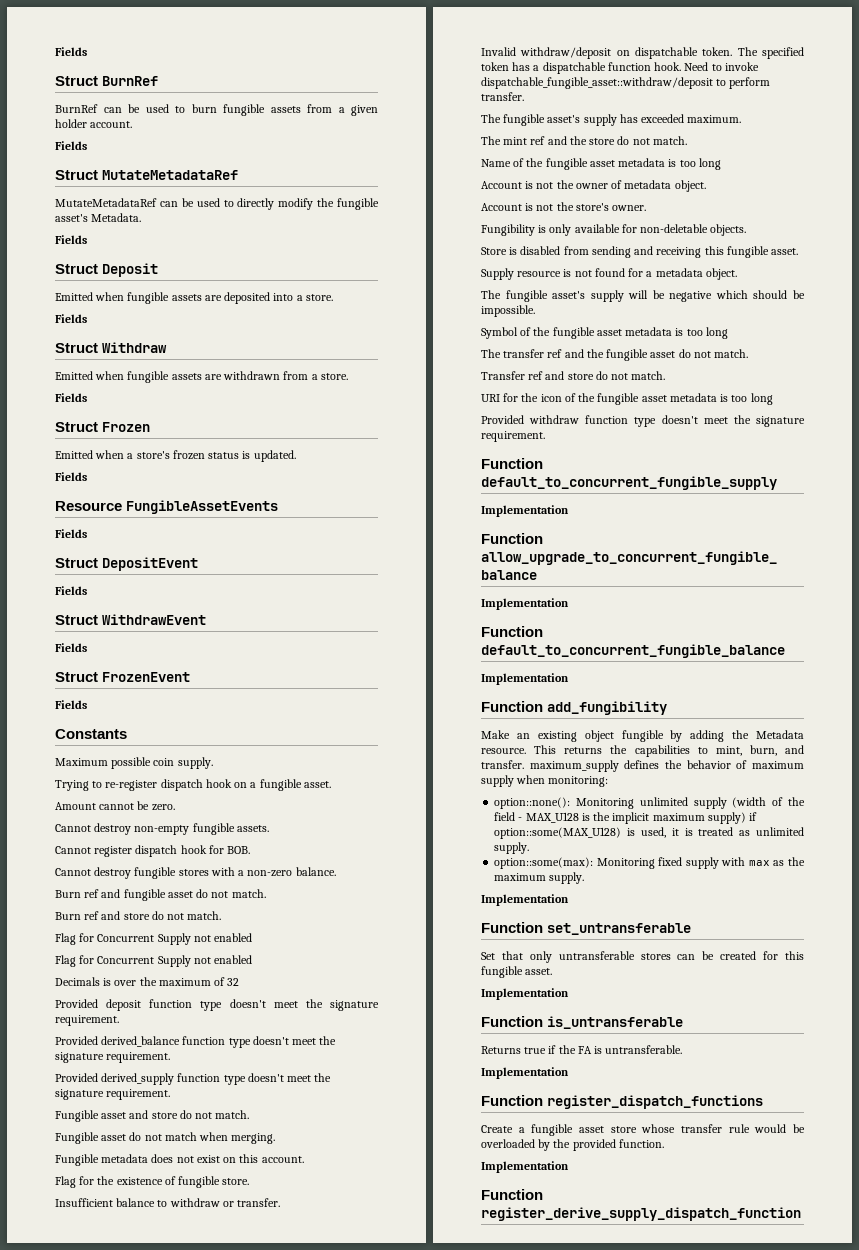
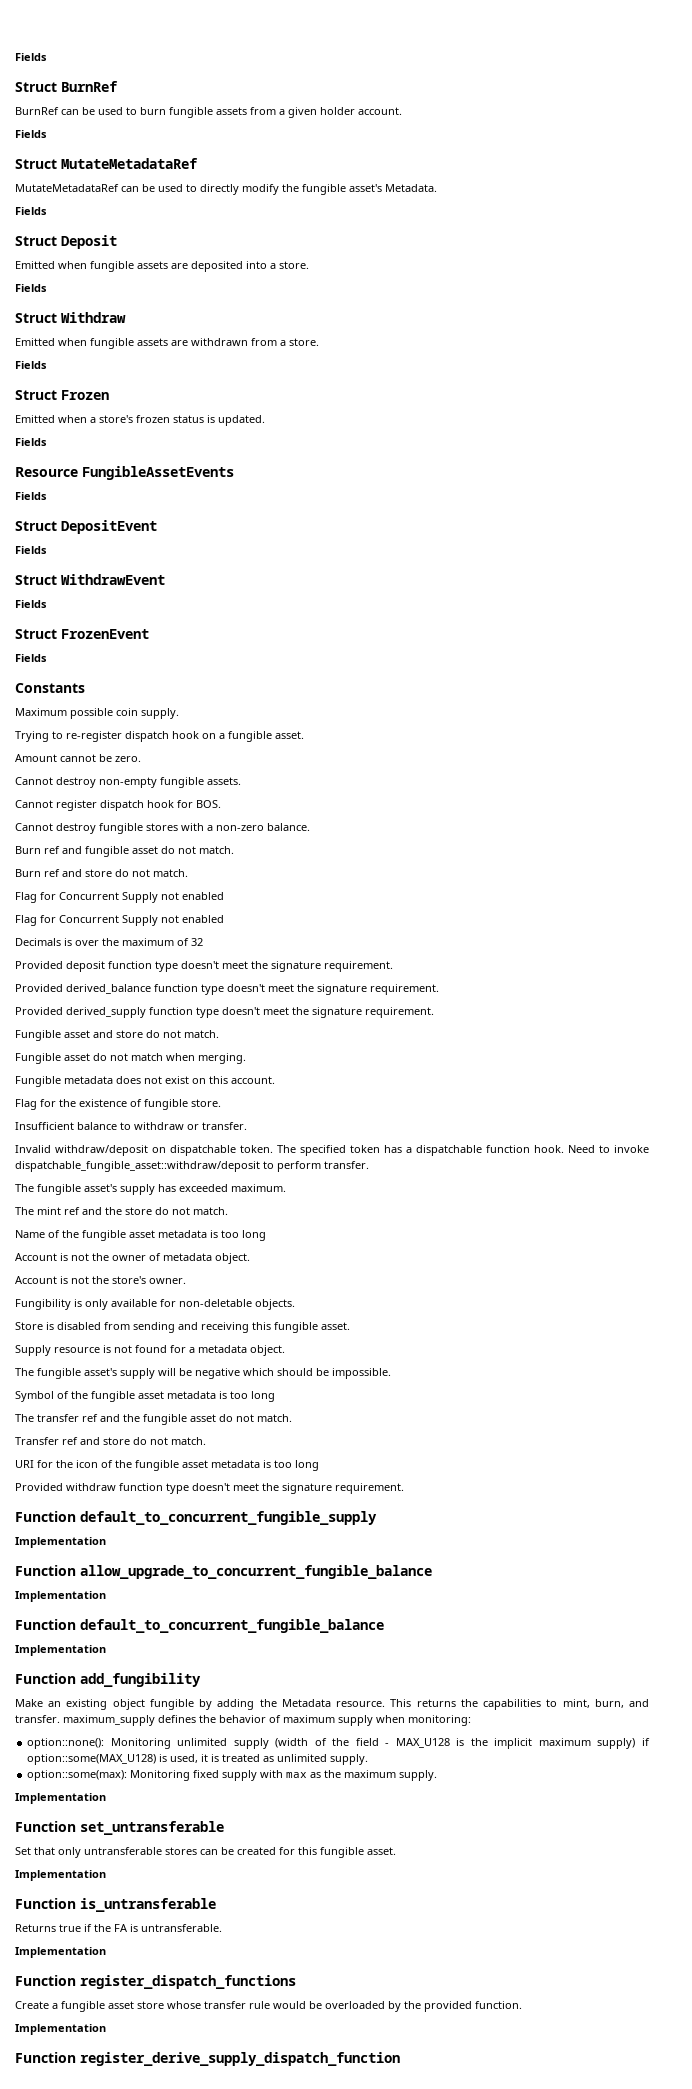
- Cannot register dispatch hook for BOB.
+ Cannot register dispatch hook for BOS.

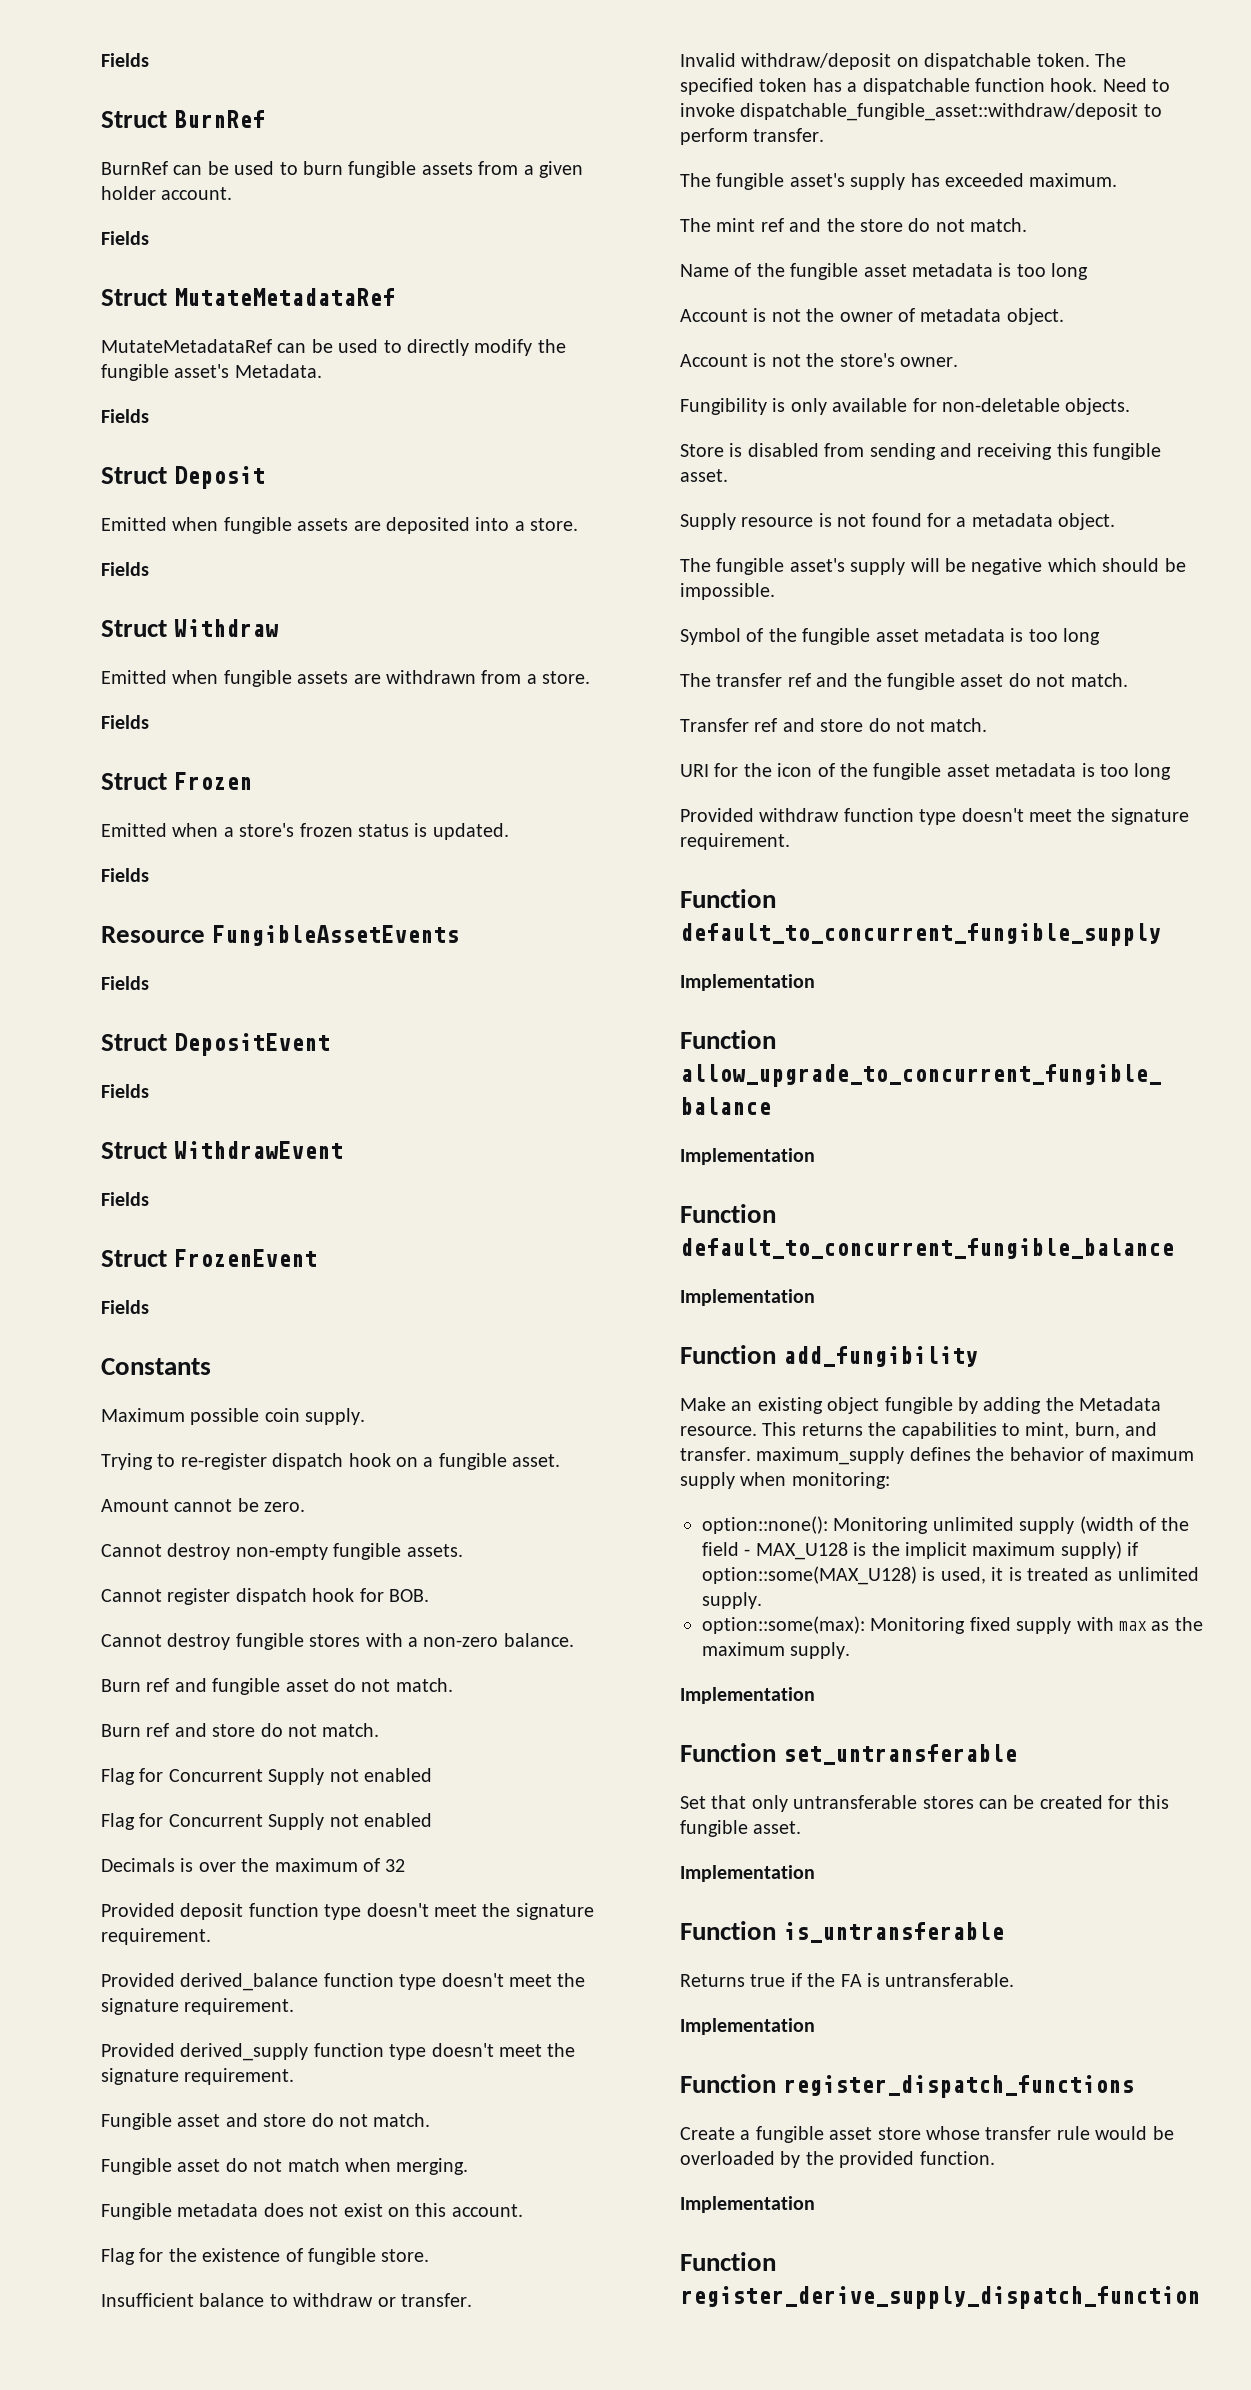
- Cannot register dispatch hook for BOS.
+ Cannot register dispatch hook for BOB.

